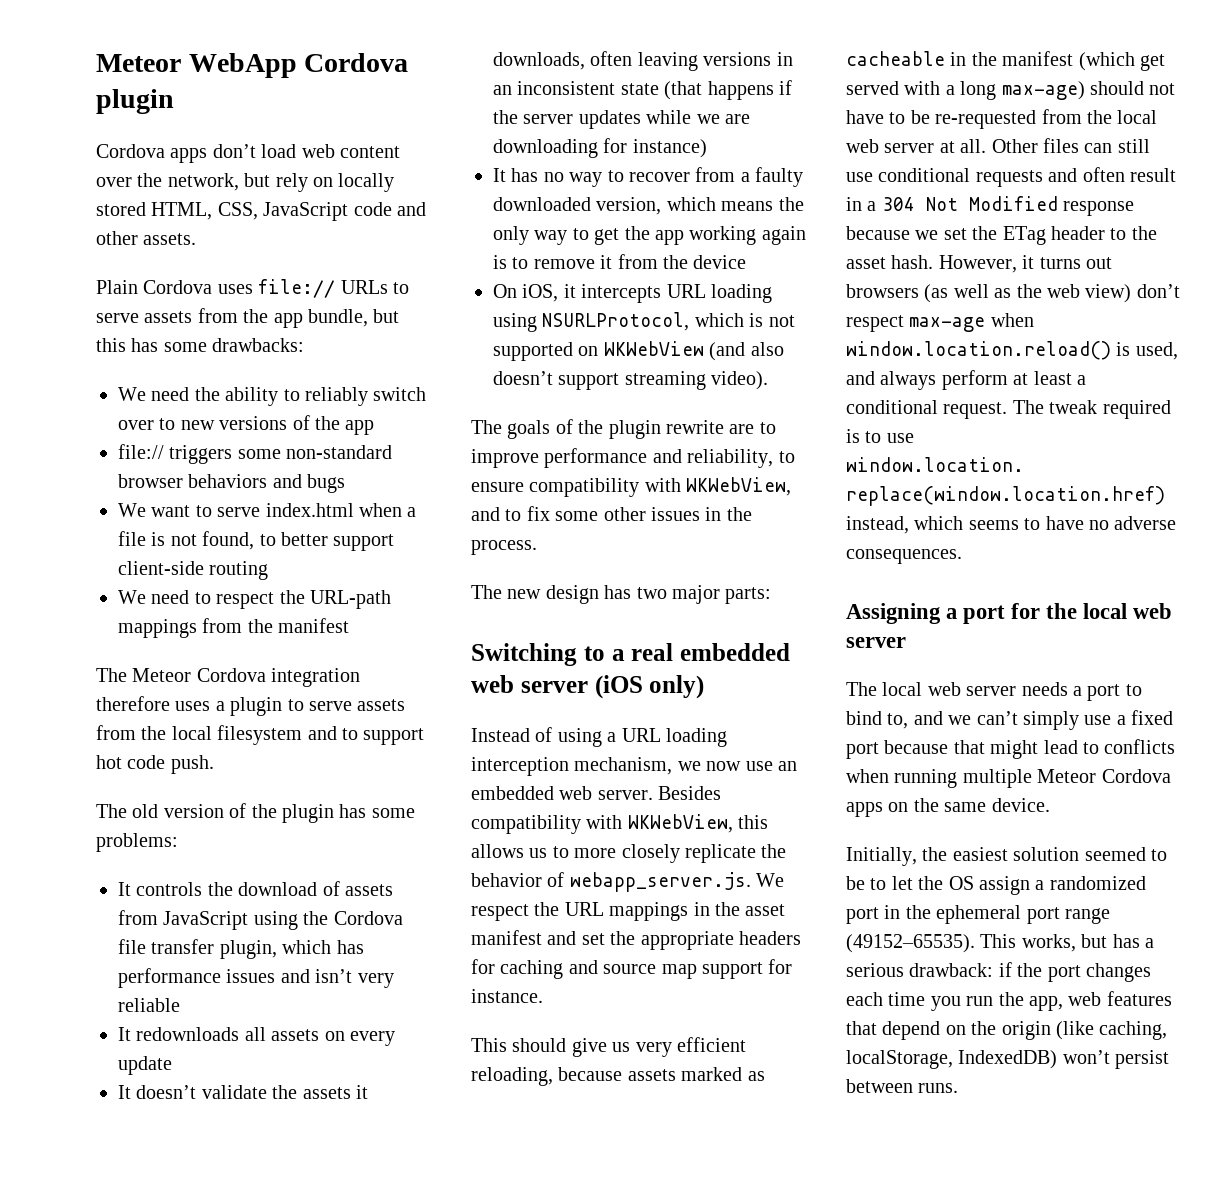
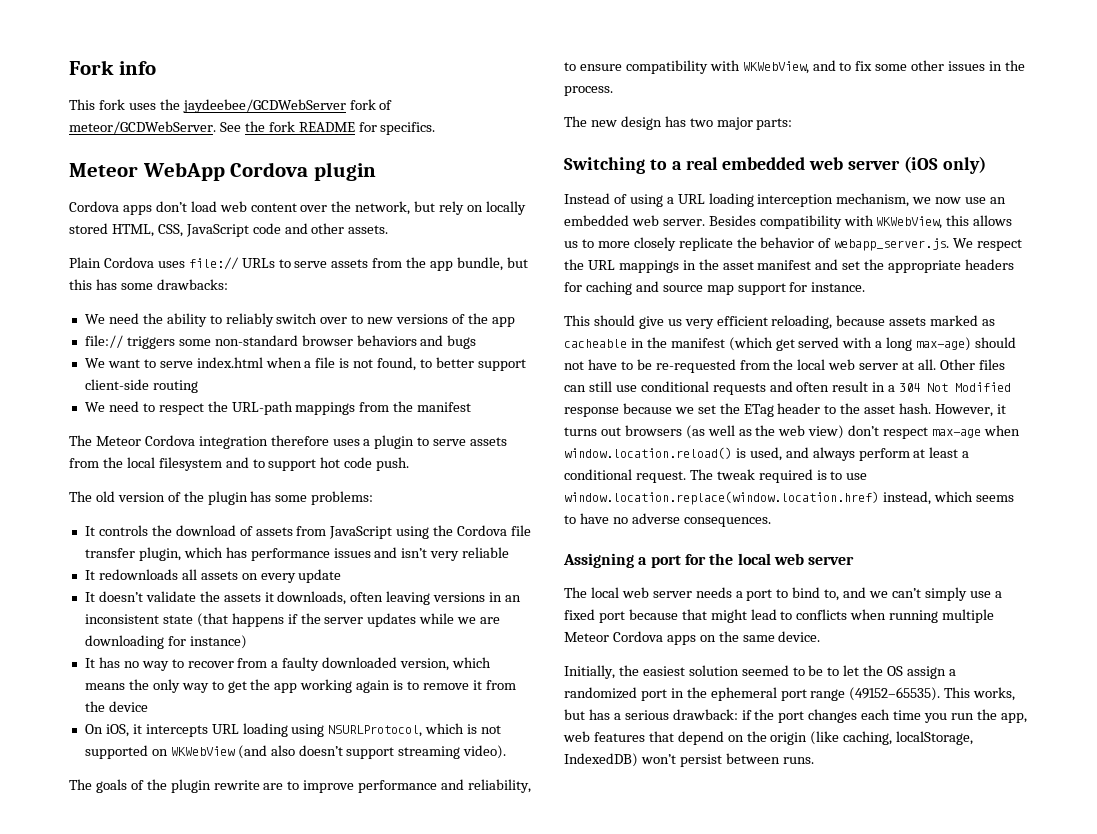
+ Fork info
+ This fork uses the jaydeebee/GCDWebServer fork of meteor/GCDWebServer. See the fork README for specifics.

